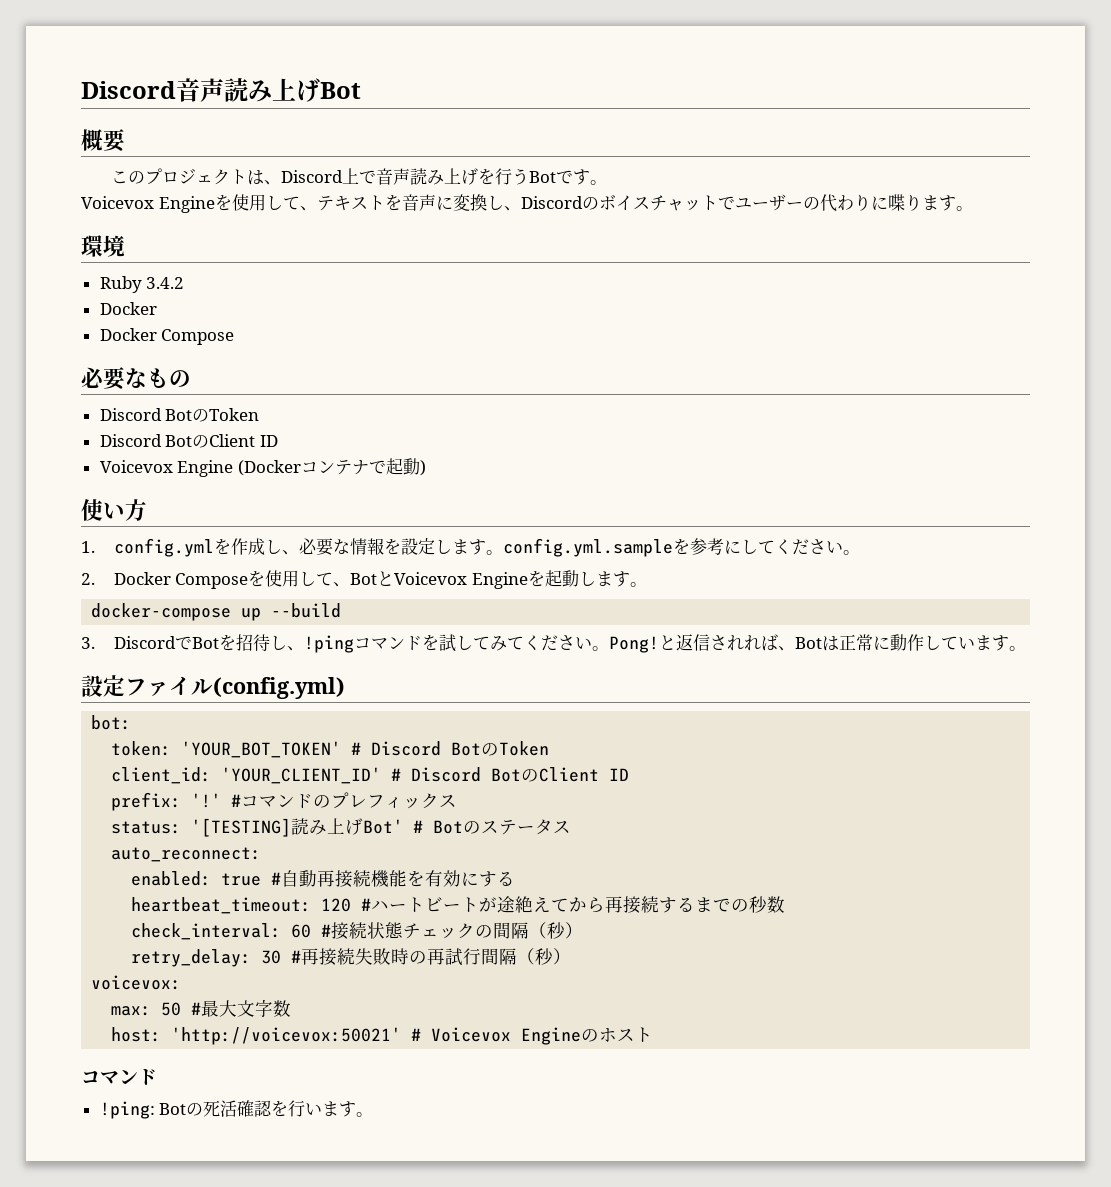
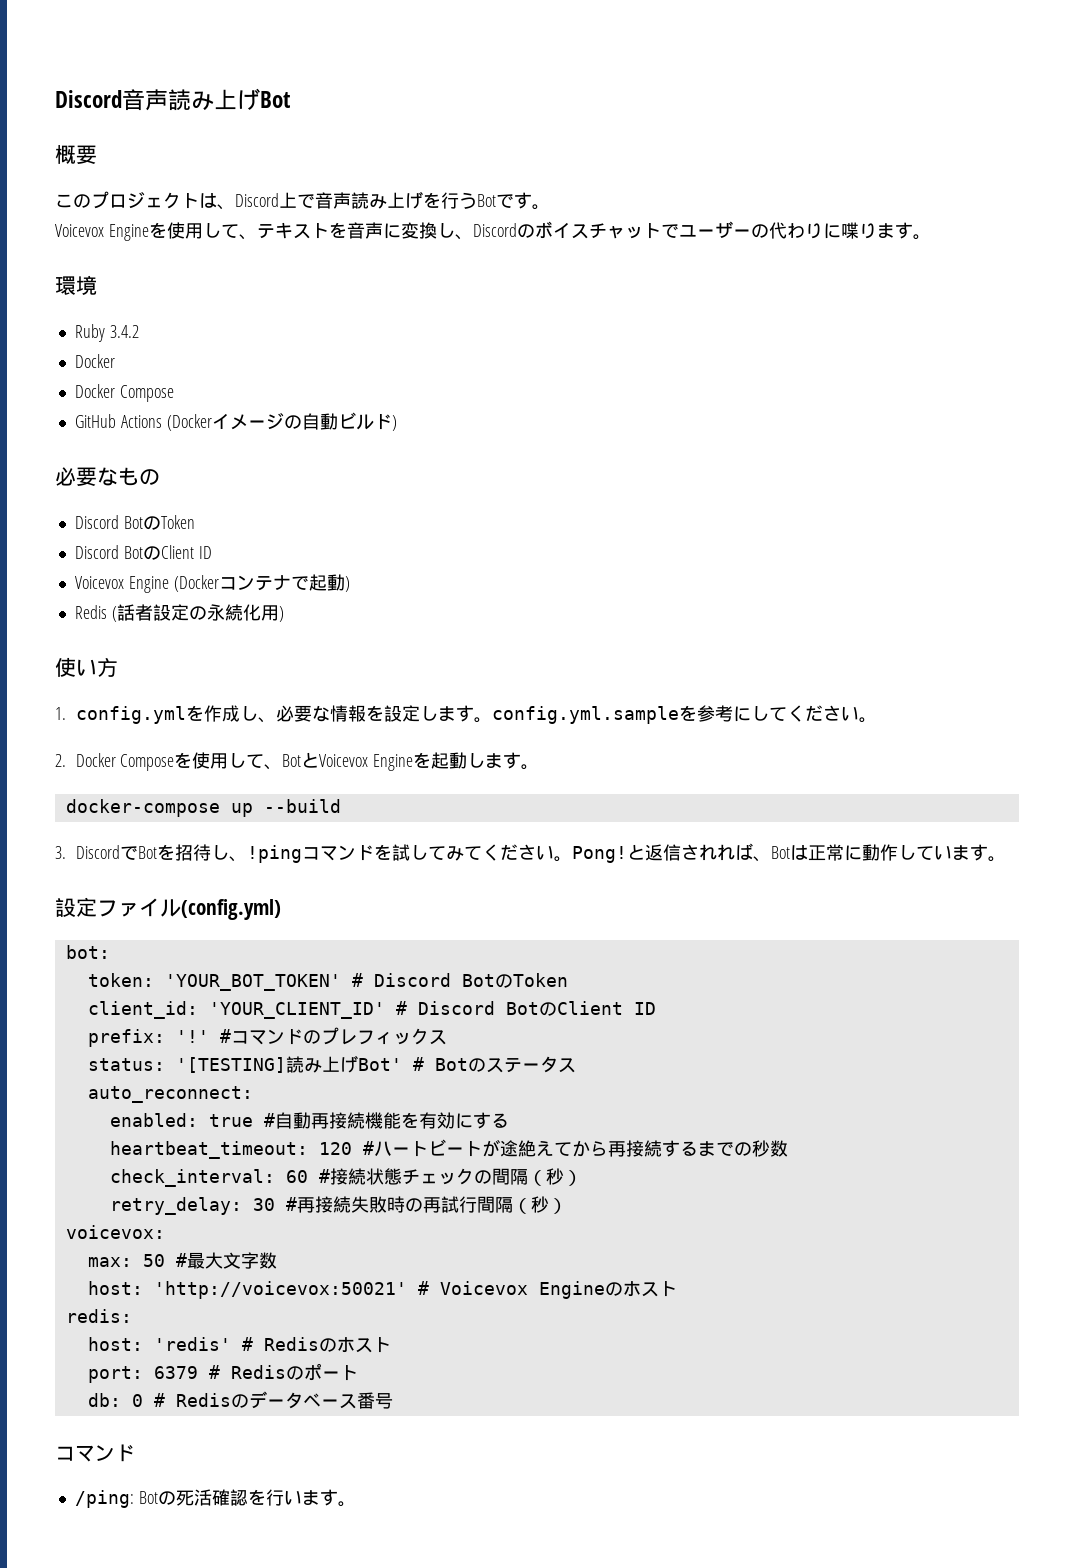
+ GitHub Actions (Dockerイメージの自動ビルド)
+ Redis (話者設定の永続化用)
+ redis:
+ host: 'redis' # Redisのホスト
+ port: 6379 # Redisのポート
+ db: 0 # Redisのデータベース番号
- !ping: Botの死活確認を行います。
+ /ping: Botの死活確認を行います。

